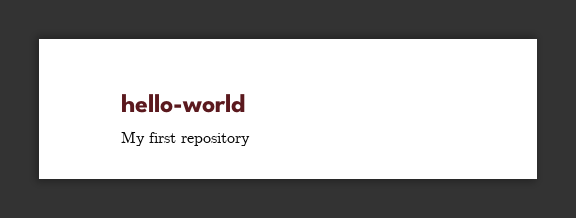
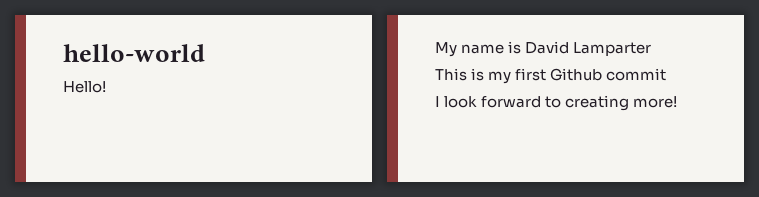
+ Hello!
- My first repository
+ My name is David Lamparter
+ This is my first Github commit
+ I look forward to creating more!

